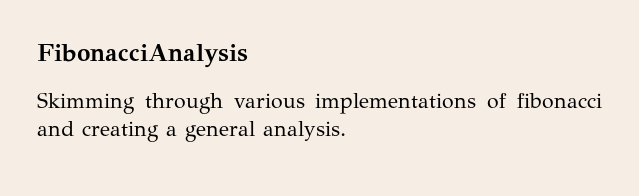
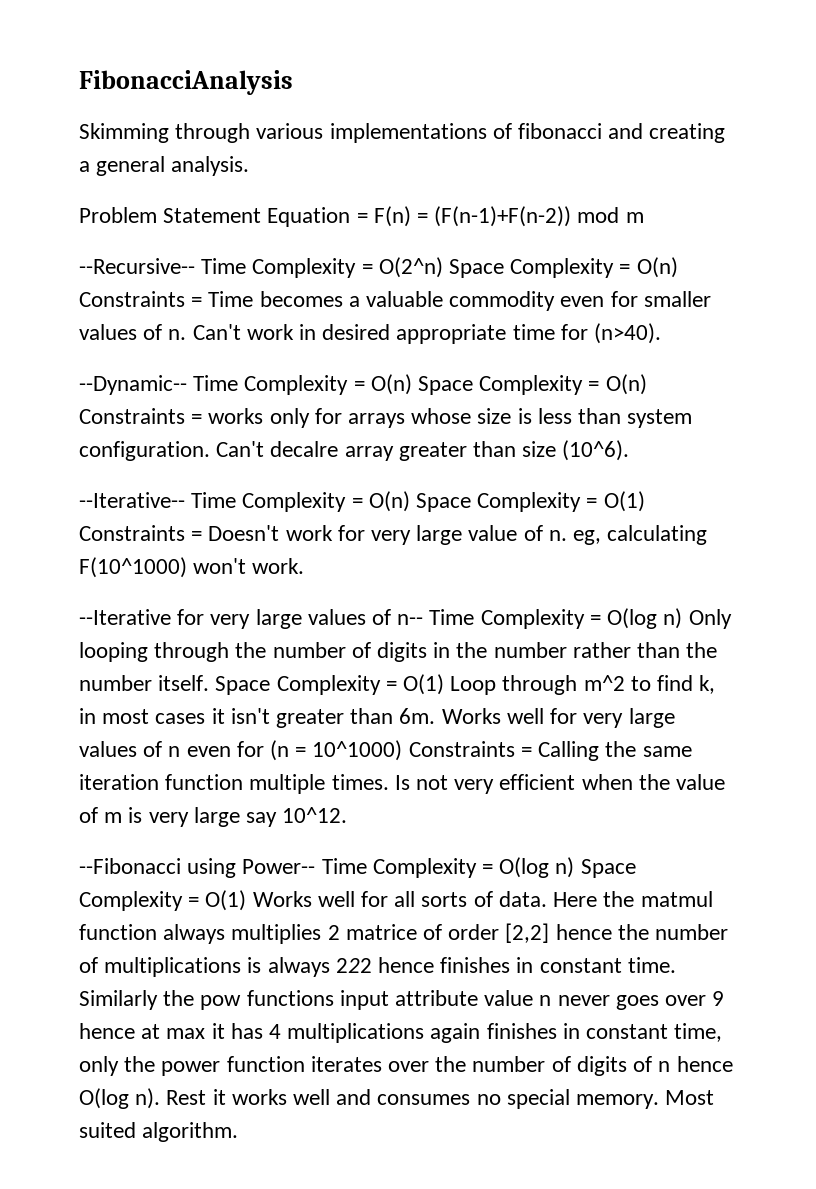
+ Problem Statement Equation = F(n) = (F(n-1)+F(n-2)) mod m
+ --Recursive-- Time Complexity = O(2^n) Space Complexity = O(n) Constraints = Time becomes a valuable commodity even for smaller values of n. Can't work in desired appropriate time for (n>40).
+ --Dynamic-- Time Complexity = O(n) Space Complexity = O(n) Constraints = works only for arrays whose size is less than system configuration. Can't decalre array greater than size (10^6).
+ --Iterative-- Time Complexity = O(n) Space Complexity = O(1) Constraints = Doesn't work for very large value of n. eg, calculating F(10^1000) won't work.
+ --Iterative for very large values of n-- Time Complexity = O(log n) Only looping through the number of digits in the number rather than the number itself. Space Complexity = O(1) Loop through m^2 to find k, in most cases it isn't greater than 6m. Works well for very large values of n even for (n = 10^1000) Constraints = Calling the same iteration function multiple times. Is not very efficient when the value of m is very large say 10^12.
+ --Fibonacci using Power-- Time Complexity = O(log n) Space Complexity = O(1) Works well for all sorts of data. Here the matmul function always multiplies 2 matrice of order [2,2] hence the number of multiplications is always 222 hence finishes in constant time. Similarly the pow functions input attribute value n never goes over 9 hence at max it has 4 multiplications again finishes in constant time, only the power function iterates over the number of digits of n hence O(log n). Rest it works well and consumes no special memory. Most suited algorithm.

